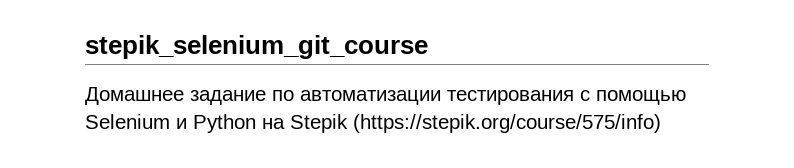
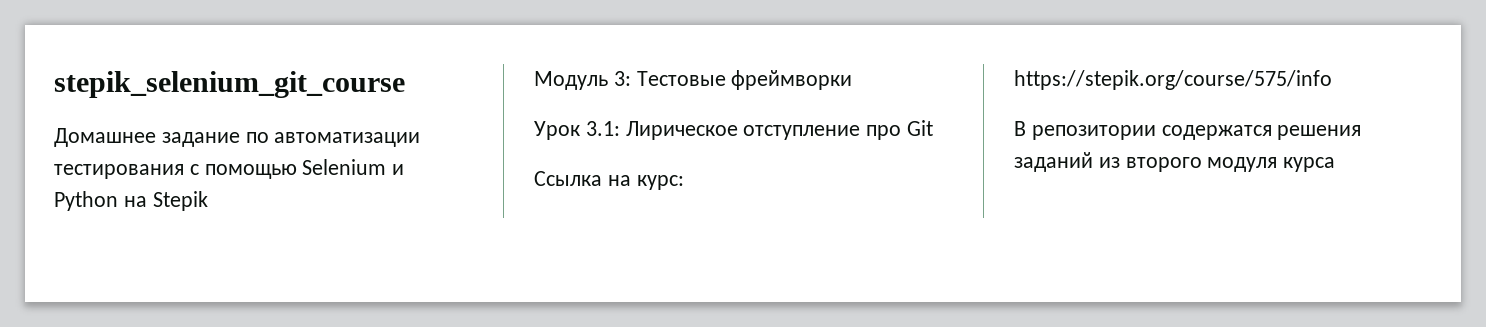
- Домашнее задание по автоматизации тестирования с помощью Selenium и Python на Stepik (https://stepik.org/course/575/info)
+ Домашнее задание по автоматизации тестирования с помощью Selenium и Python на Stepik
+ Модуль 3: Тестовые фреймворки
+ Урок 3.1: Лирическое отступление про Git
+ Cсылка на курс: https://stepik.org/course/575/info
+ В репозитории содержатся решения заданий из второго модуля курса

